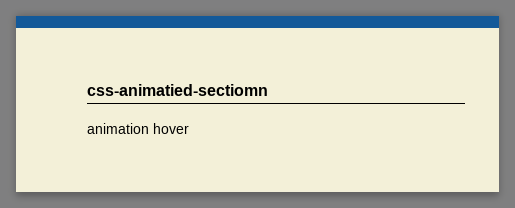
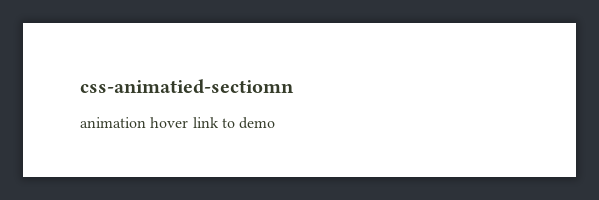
- animation hover
+ animation hover link to demo

